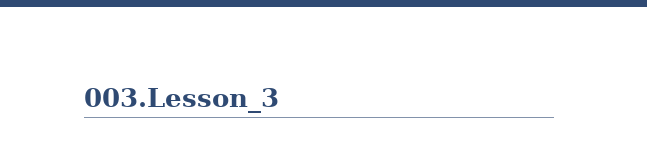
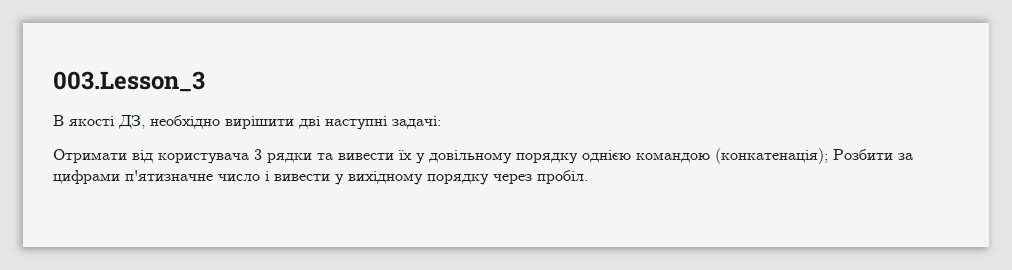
+ В якості ДЗ, необхідно вирішити дві наступні задачі:
+ Отримати від користувача 3 рядки та вивести їх у довільному порядку однією командою (конкатенація); Розбити за цифрами п'ятизначне число і вивести у вихідному порядку через пробіл.

